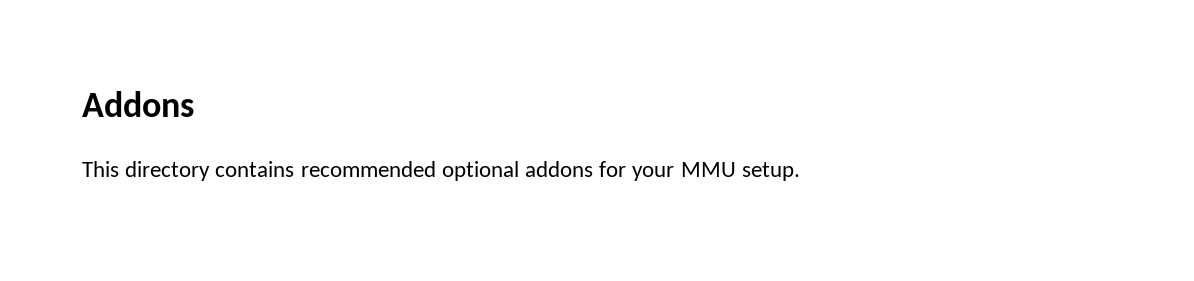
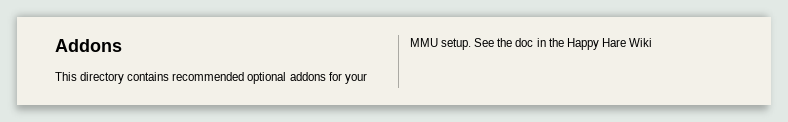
+ See the doc in the Happy Hare Wiki

